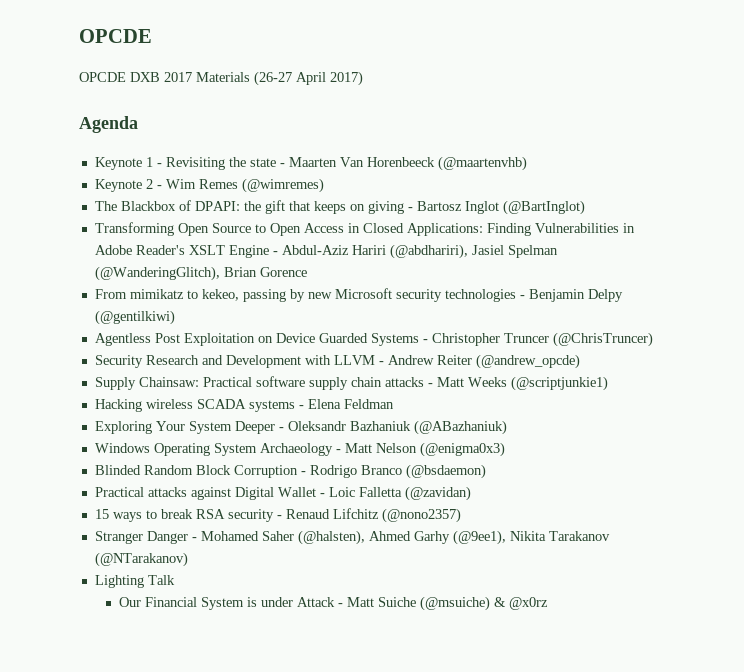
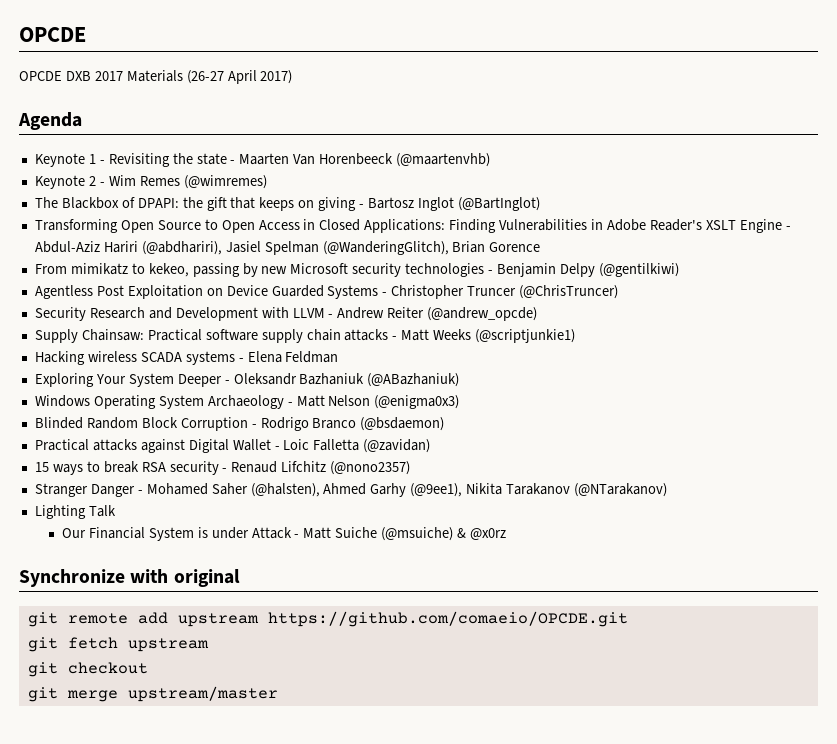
+ Synchronize with original
+ git remote add upstream https://github.com/comaeio/OPCDE.git
+ git fetch upstream
+ git checkout
+ git merge upstream/master

